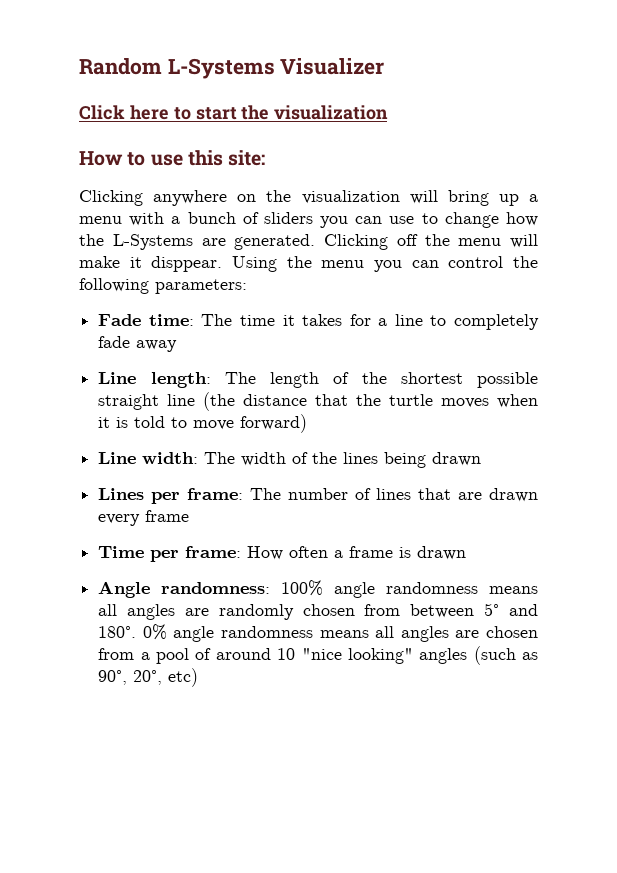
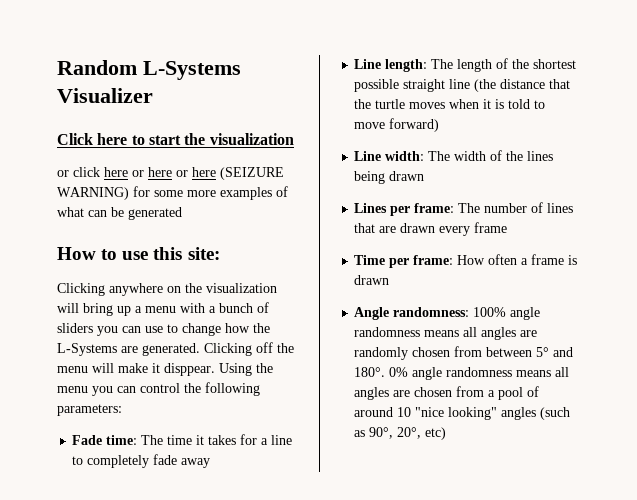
+ or click here or here or here (SEIZURE WARNING) for some more examples of what can be generated

